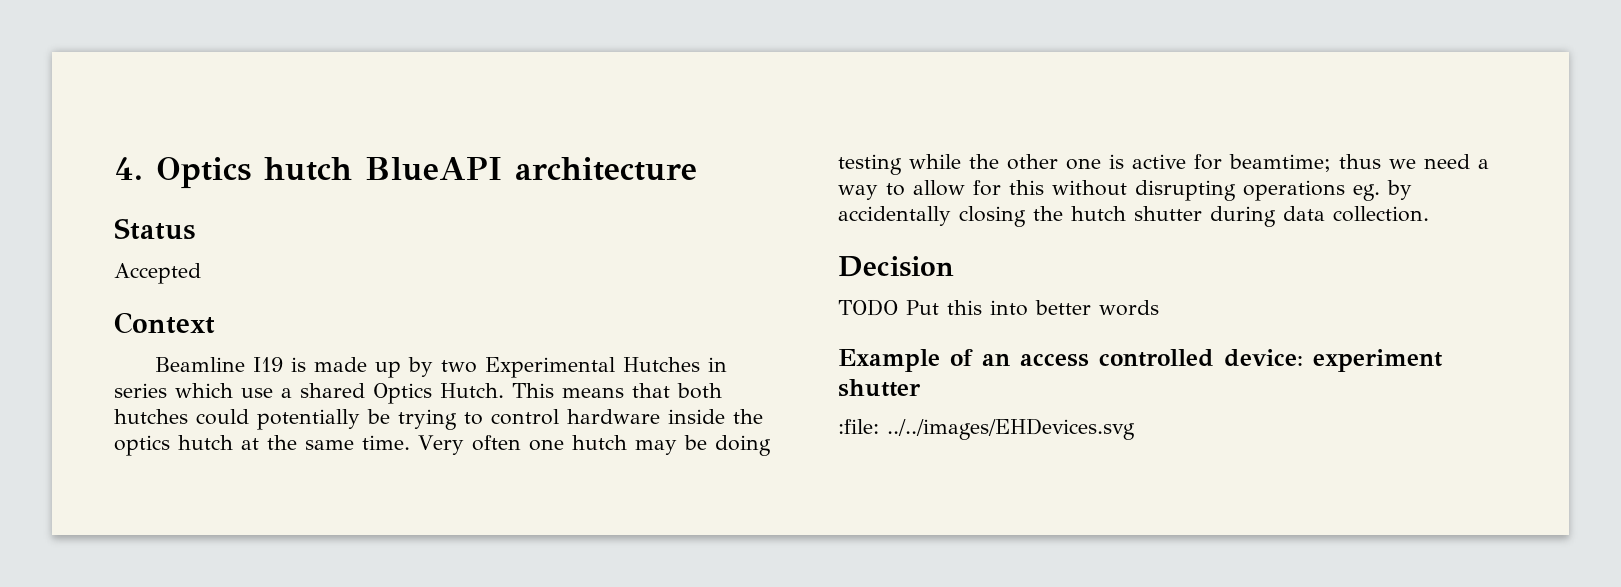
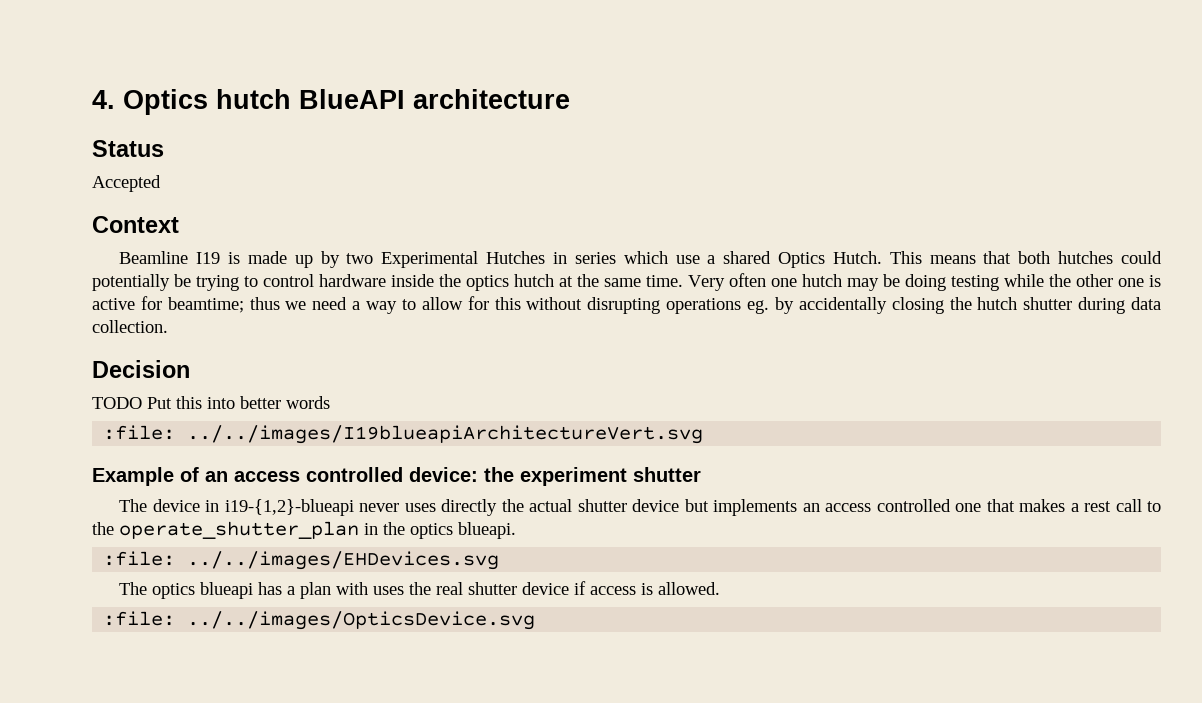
+ :file: ../../images/I19blueapiArchitectureVert.svg
- Example of an access controlled device: experiment shutter
+ Example of an access controlled device: the experiment shutter
+ The device in i19-{1,2}-blueapi never uses directly the actual shutter device but implements an access controlled one that makes a rest call to the operate_shutter_plan in the optics blueapi.
  :file: ../../images/EHDevices.svg
+ The optics blueapi has a plan with uses the real shutter device if access is allowed.
+ :file: ../../images/OpticsDevice.svg

